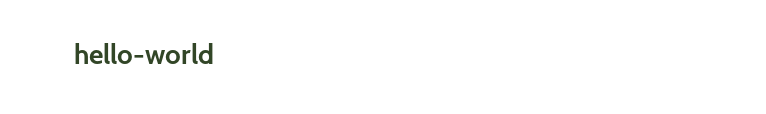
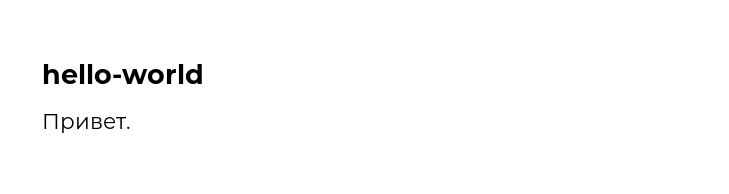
+ Привет.

